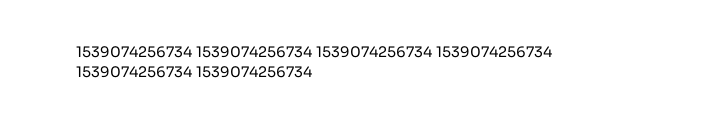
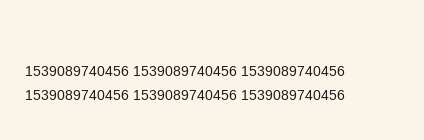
- 1539074256734 1539074256734 1539074256734 1539074256734 1539074256734 1539074256734
+ 1539089740456 1539089740456 1539089740456 1539089740456 1539089740456 1539089740456

